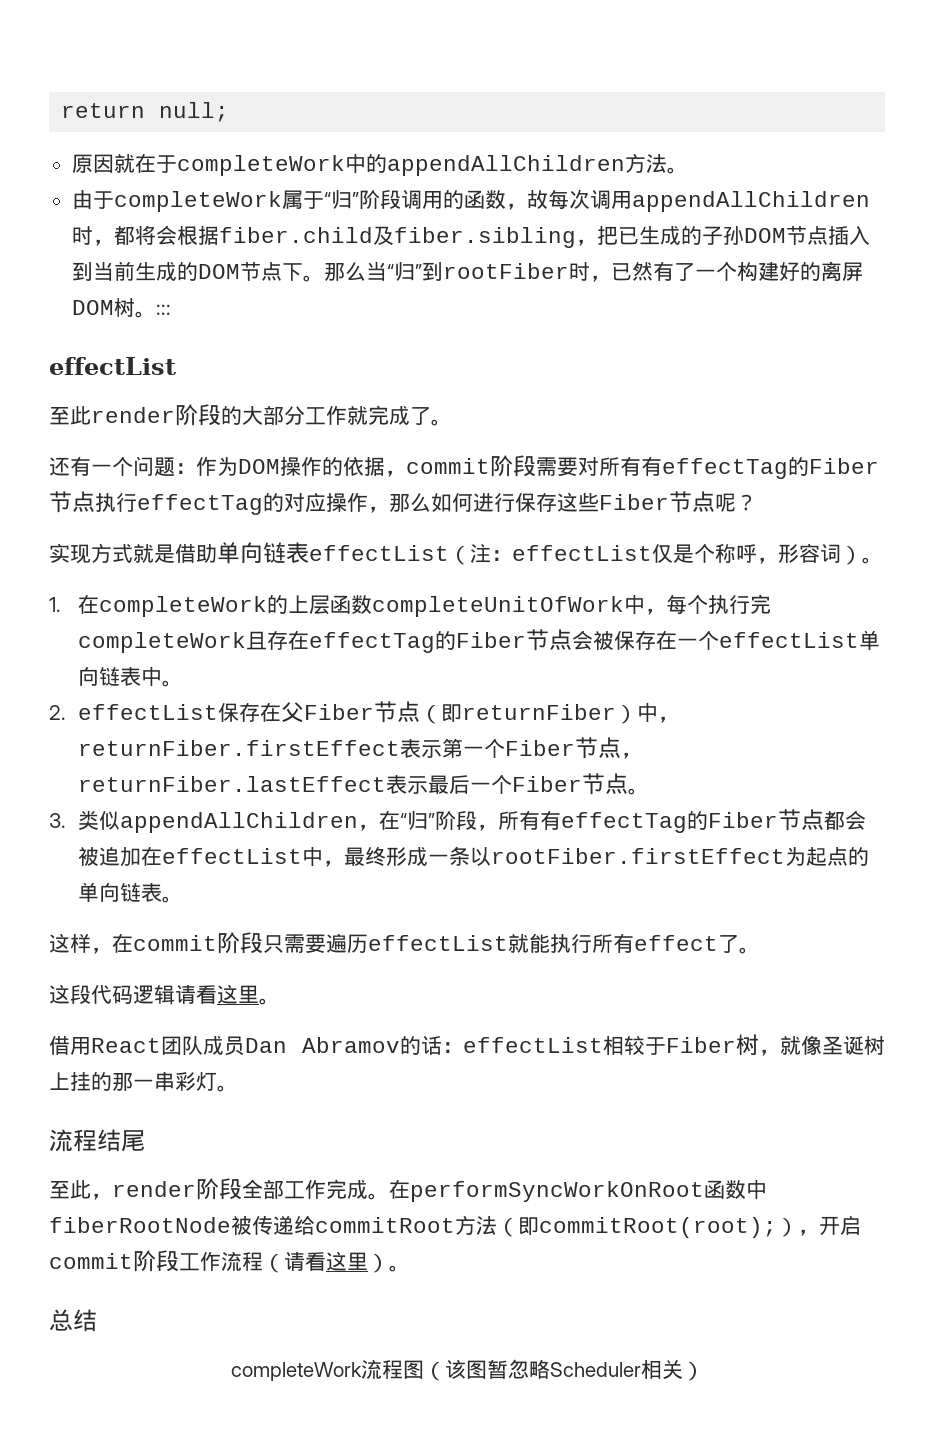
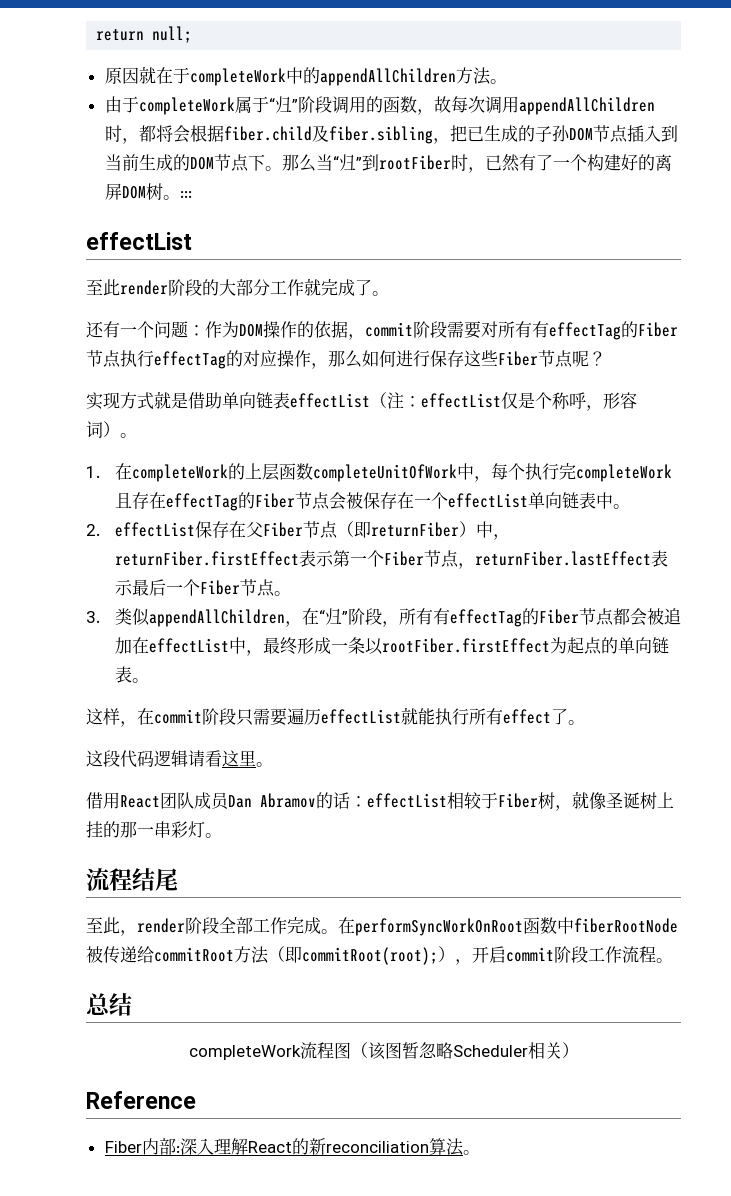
- 在performSyncWorkOnRoot函数中fiberRootNode被传递给commitRoot方法（即commitRoot(root);），开启commit阶段工作流程（请看这里）。
+ 在performSyncWorkOnRoot函数中fiberRootNode被传递给commitRoot方法（即commitRoot(root);），开启commit阶段工作流程。
+ Reference
+ Fiber内部:深入理解React的新reconciliation算法。

